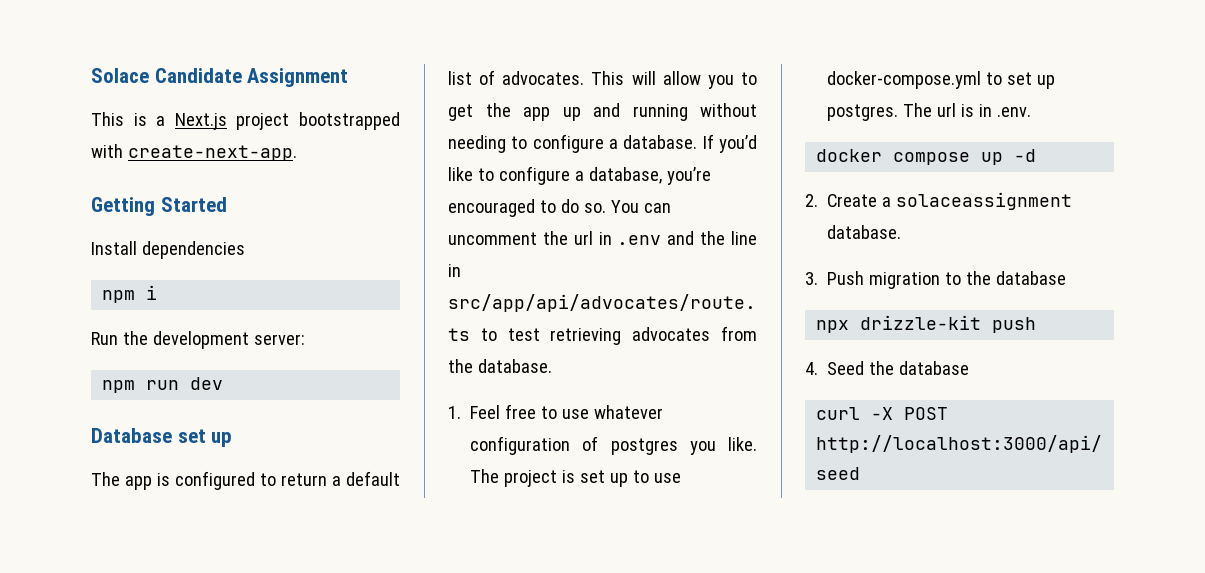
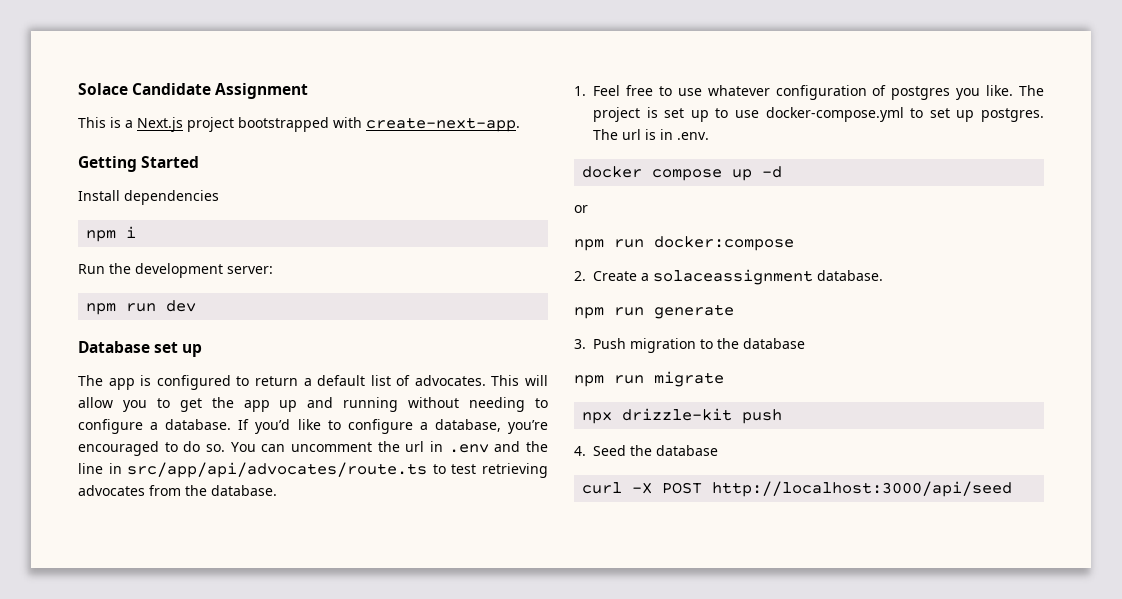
+ or
+ npm run docker:compose
+ npm run generate
+ npm run migrate

